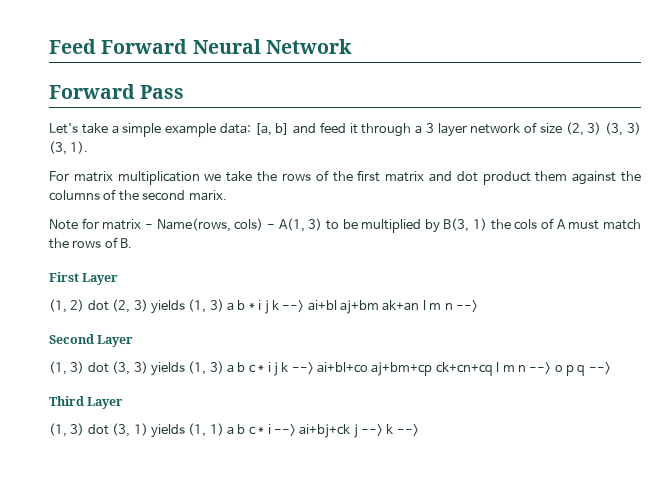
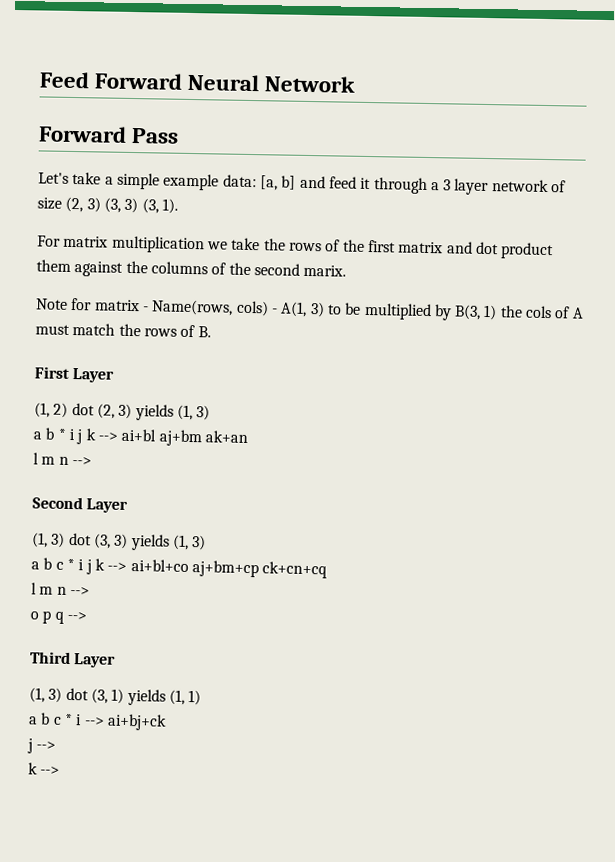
- (1, 2) dot (2, 3) yields (1, 3) a b * i j k --> ai+bl aj+bm ak+an l m n -->
+ (1, 2) dot (2, 3) yields (1, 3)
+ a b * i j k --> ai+bl aj+bm ak+an
+ l m n -->
- (1, 3) dot (3, 3) yields (1, 3) a b c * i j k --> ai+bl+co aj+bm+cp ck+cn+cq l m n --> o p q -->
+ (1, 3) dot (3, 3) yields (1, 3)
+ a b c * i j k --> ai+bl+co aj+bm+cp ck+cn+cq
+ l m n -->
+ o p q -->
- (1, 3) dot (3, 1) yields (1, 1) a b c * i --> ai+bj+ck j --> k -->
+ (1, 3) dot (3, 1) yields (1, 1)
+ a b c * i --> ai+bj+ck
+ j -->
+ k -->

